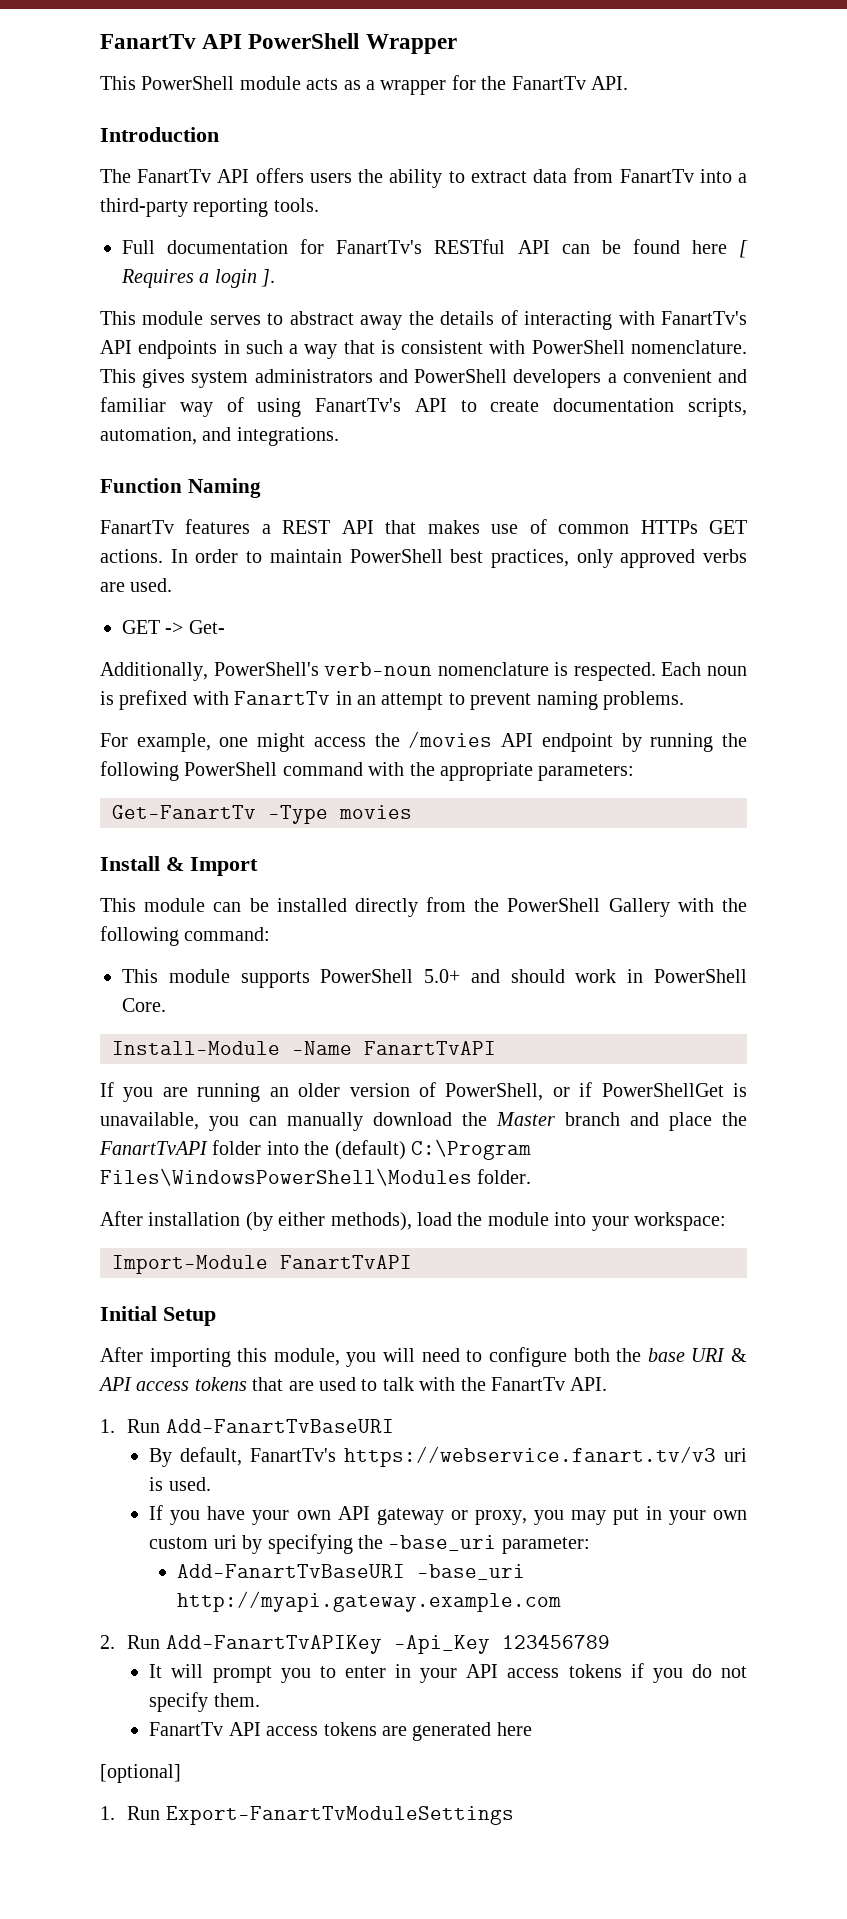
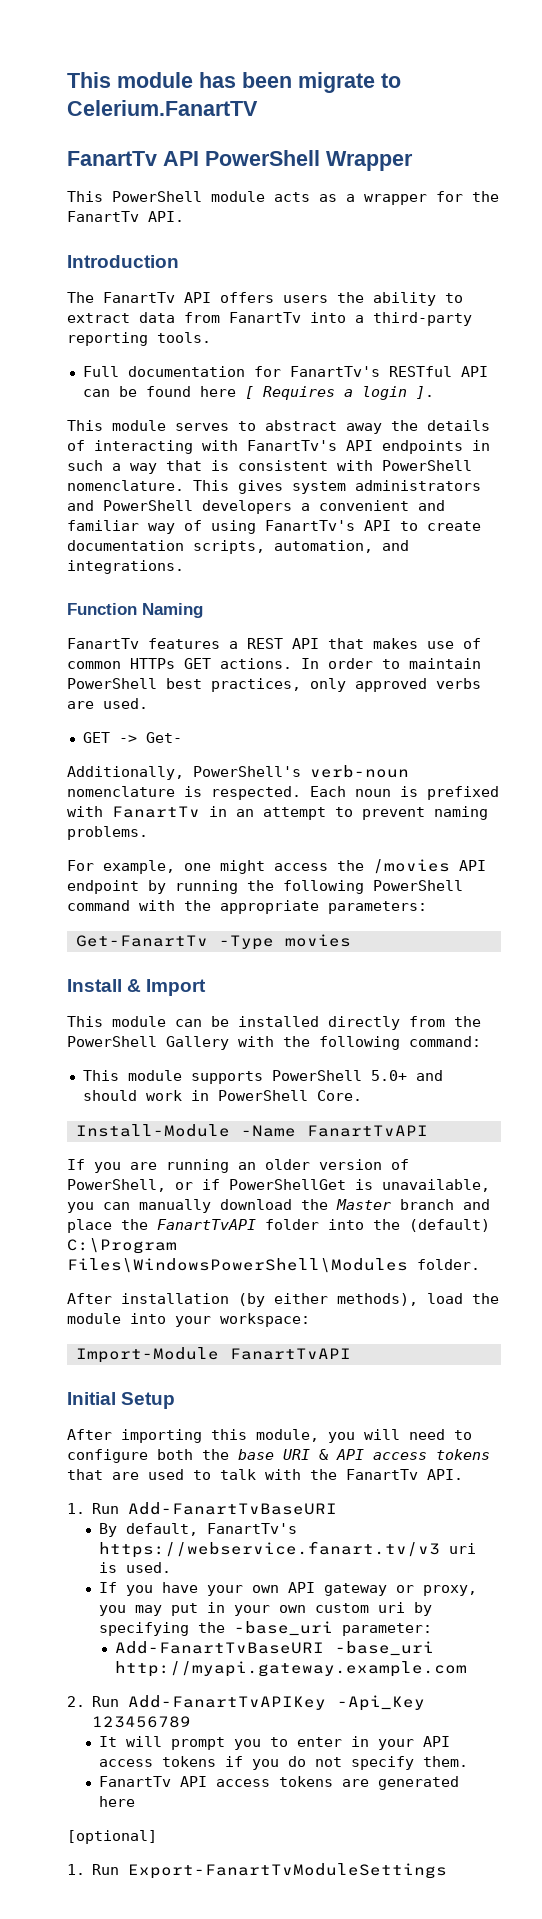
+ This module has been migrate to Celerium.FanartTV

